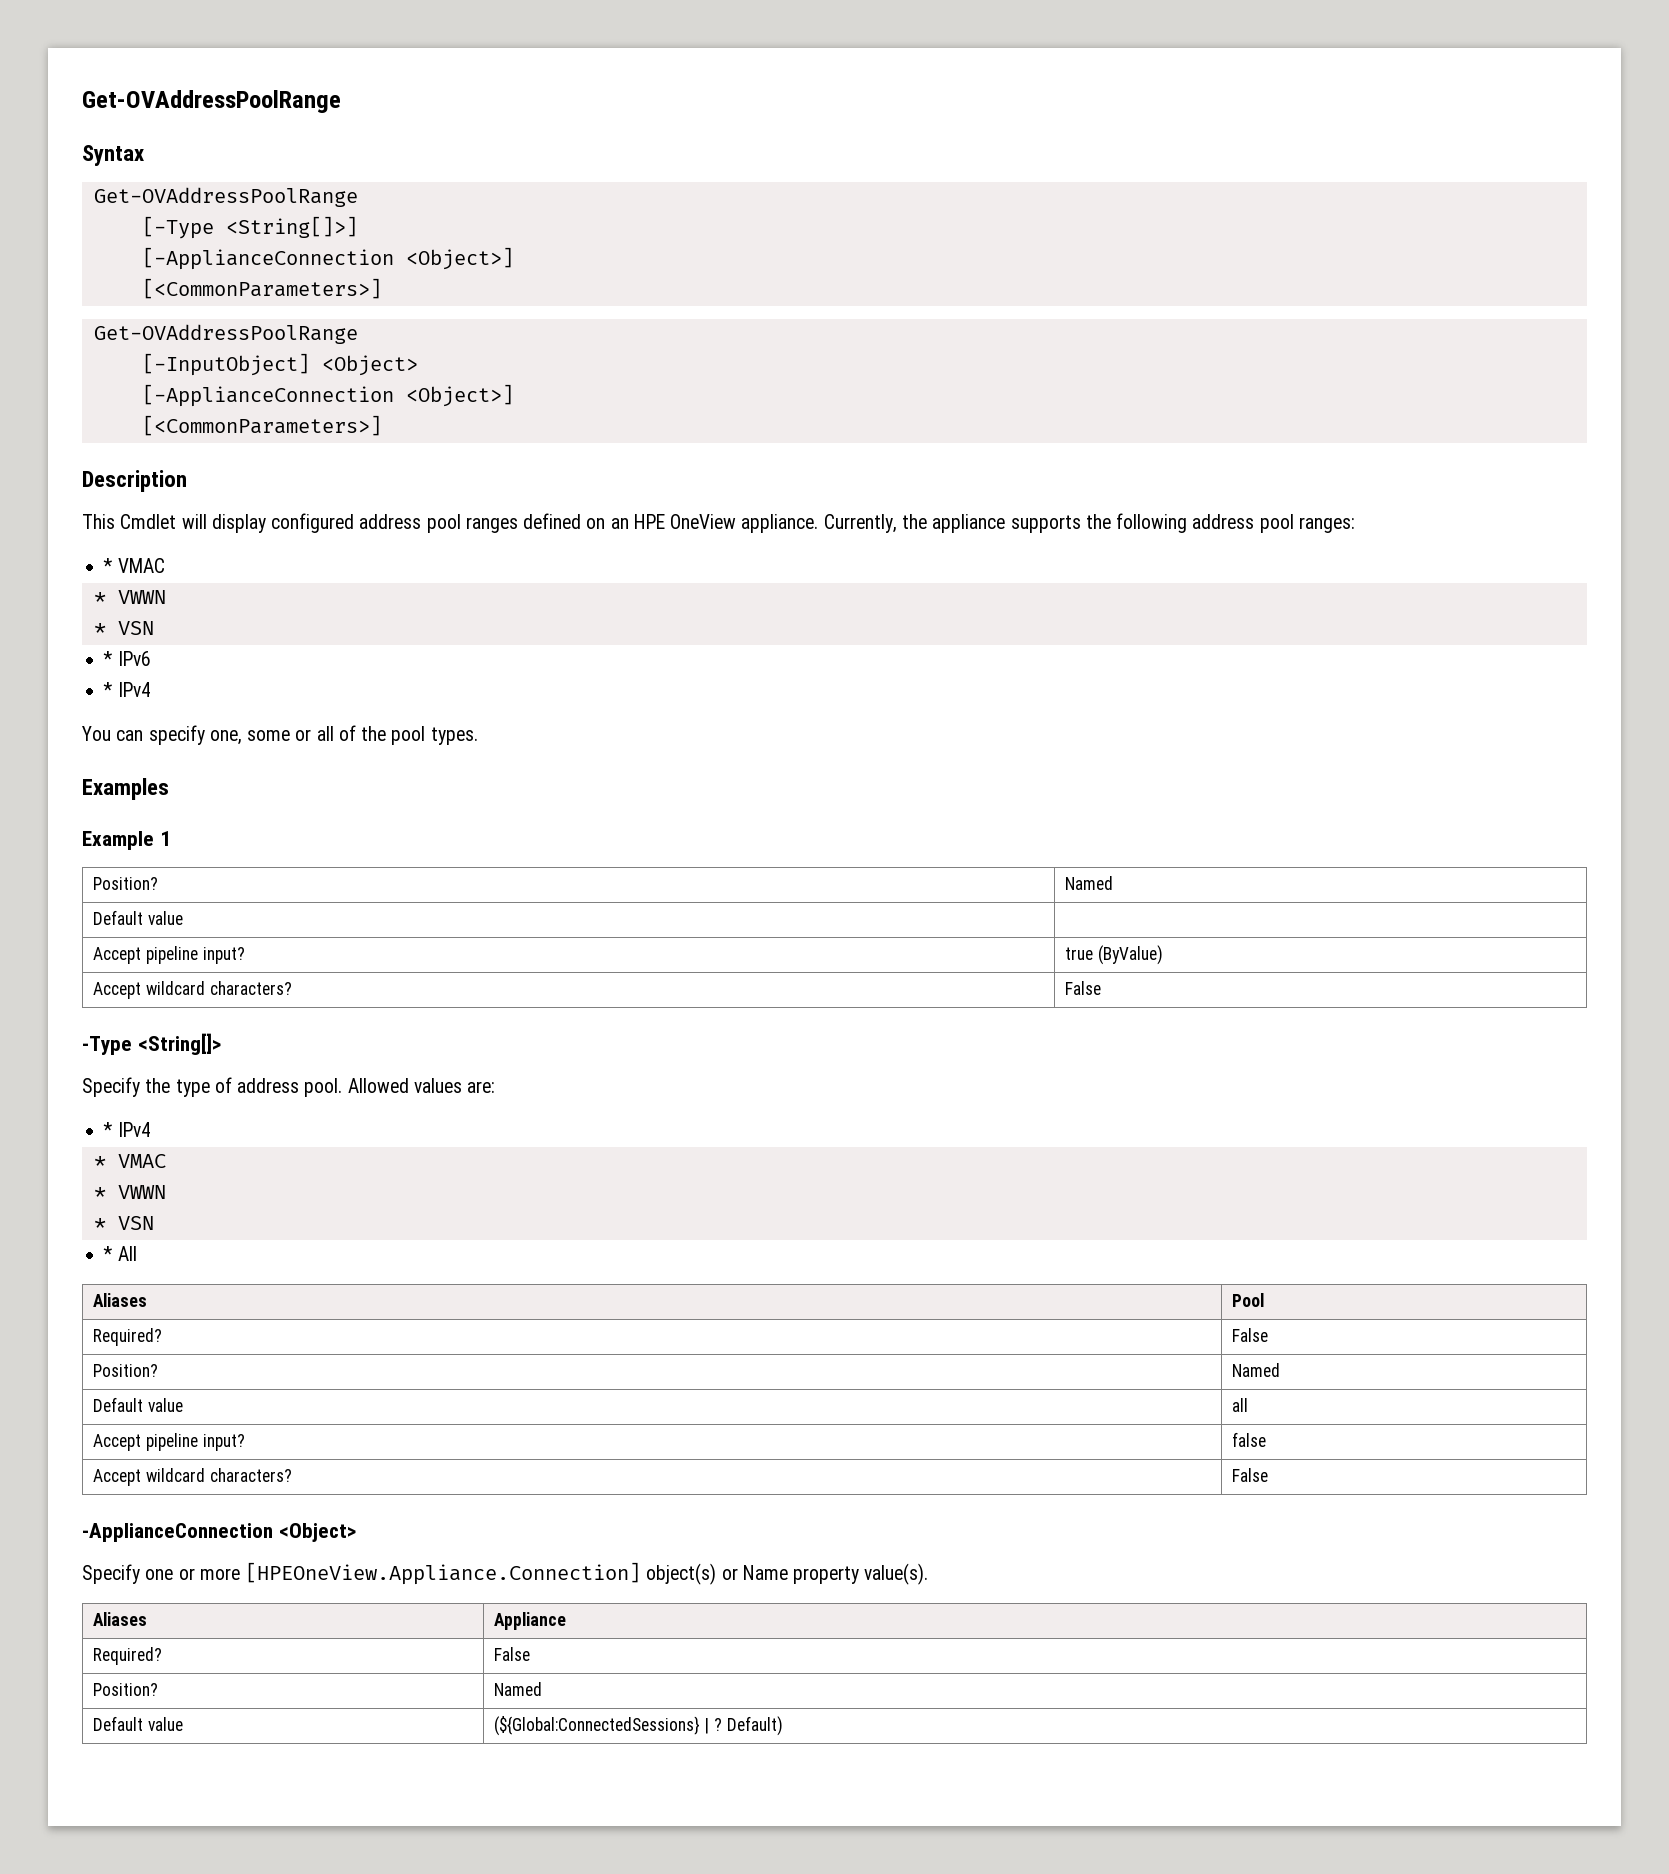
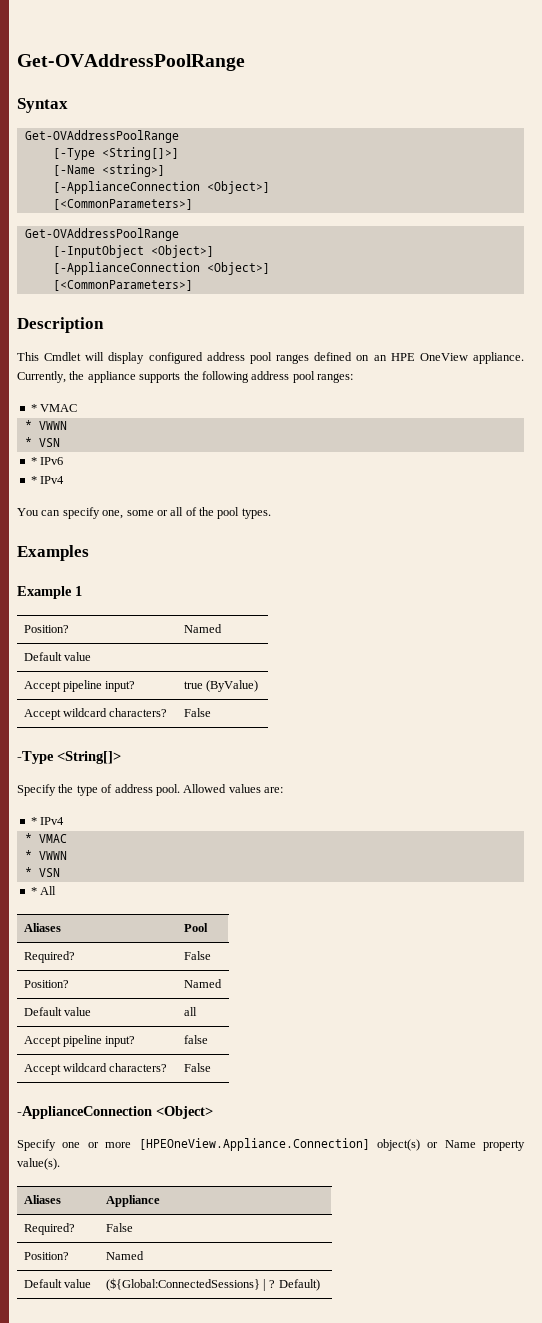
+ [-Name <string>]
- [-InputObject] <Object>
+ [-InputObject <Object>]

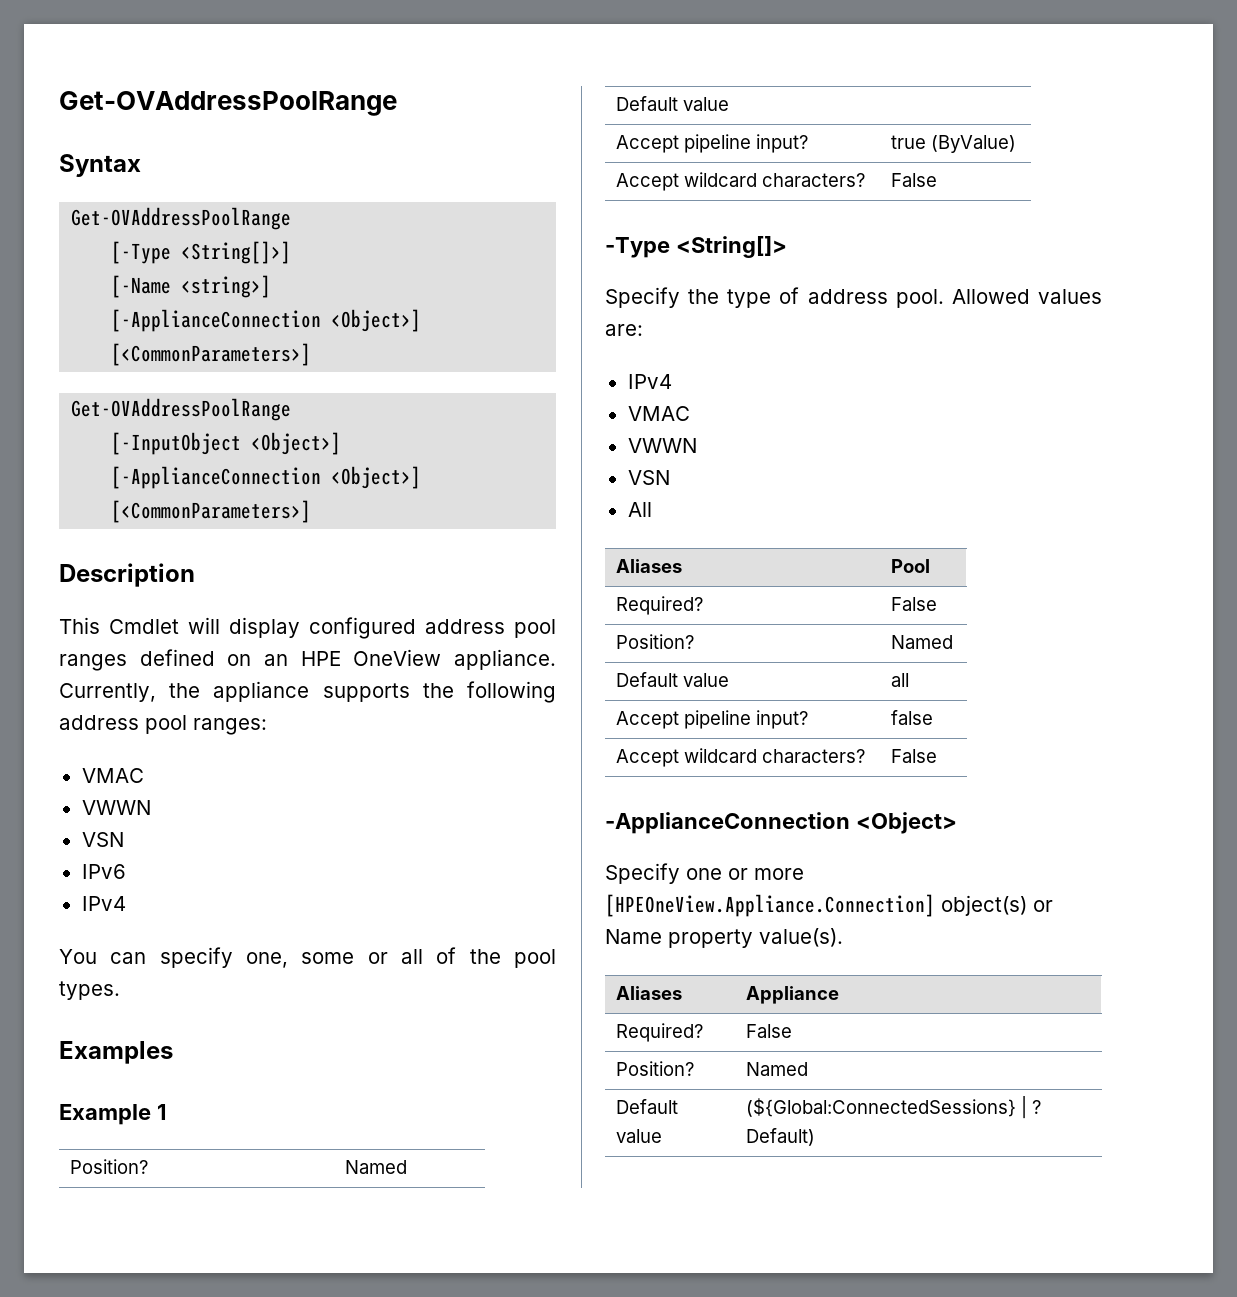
  Currently, the appliance supports the following address pool ranges:
- * VMAC
- * VWWN
- * VSN
- * IPv6
- * IPv4
+ VMAC
+ VWWN
+ VSN
+ IPv6
+ IPv4
  Allowed values are:
- * IPv4
- * VMAC
- * VWWN
- * VSN
- * All
+ IPv4
+ VMAC
+ VWWN
+ VSN
+ All

